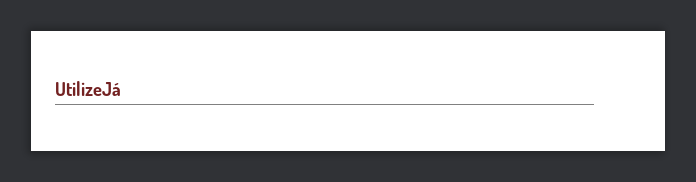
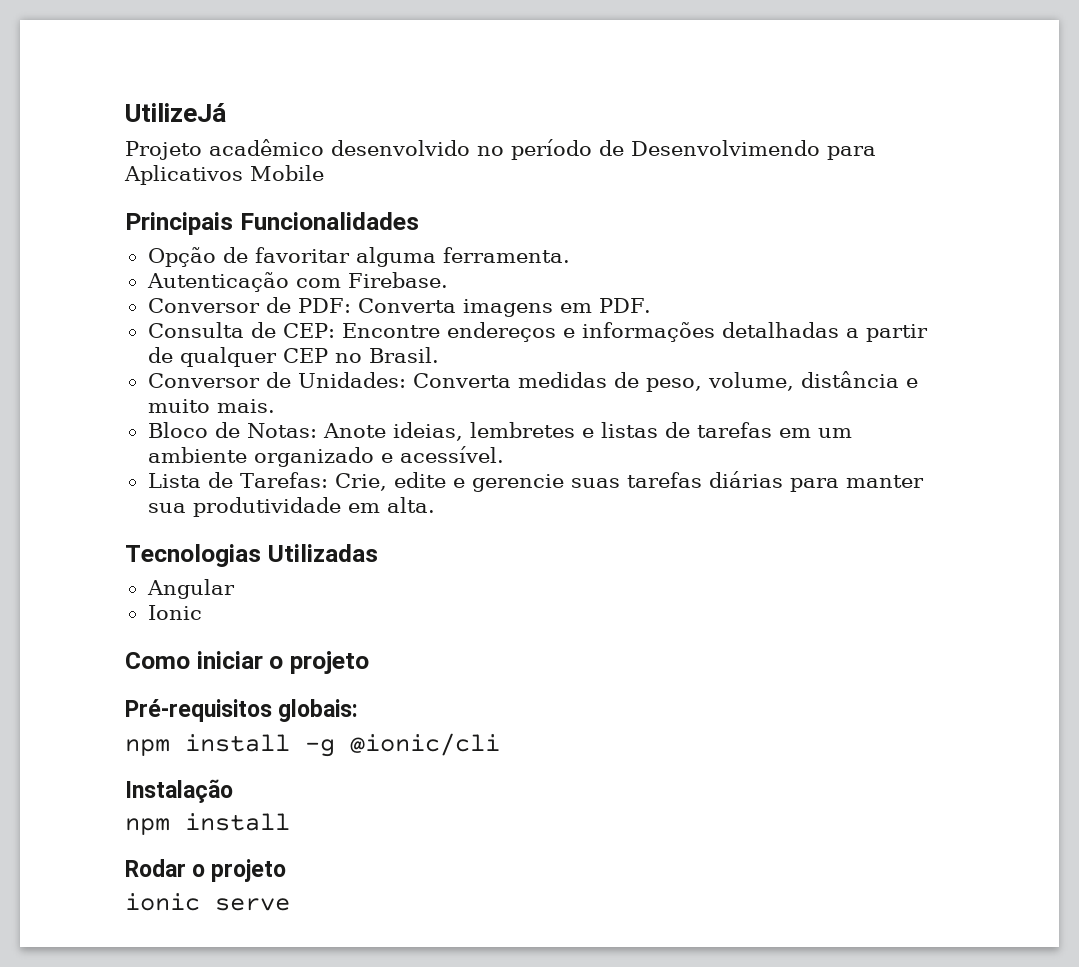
+ Projeto acadêmico desenvolvido no período de Desenvolvimendo para Aplicativos Mobile
+ Principais Funcionalidades
+ Opção de favoritar alguma ferramenta.
+ Autenticação com Firebase.
+ Conversor de PDF: Converta imagens em PDF.
+ Consulta de CEP: Encontre endereços e informações detalhadas a partir de qualquer CEP no Brasil.
+ Conversor de Unidades: Converta medidas de peso, volume, distância e muito mais.
+ Bloco de Notas: Anote ideias, lembretes e listas de tarefas em um ambiente organizado e acessível.
+ Lista de Tarefas: Crie, edite e gerencie suas tarefas diárias para manter sua produtividade em alta.
+ Tecnologias Utilizadas
+ Angular
+ Ionic
+ Como iniciar o projeto
+ Pré-requisitos globais:
+ npm install -g @ionic/cli
+ Instalação
+ npm install
+ Rodar o projeto
+ ionic serve

